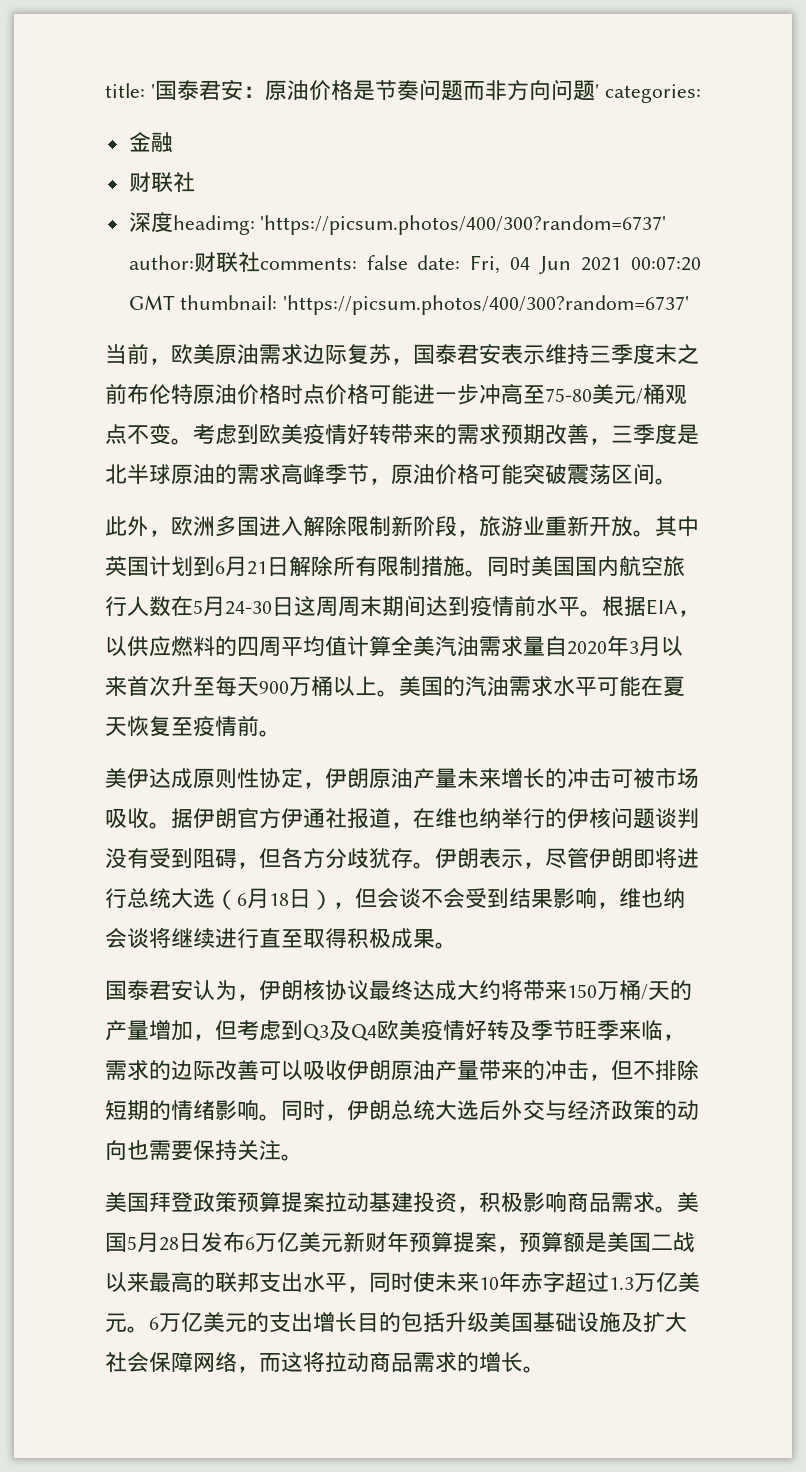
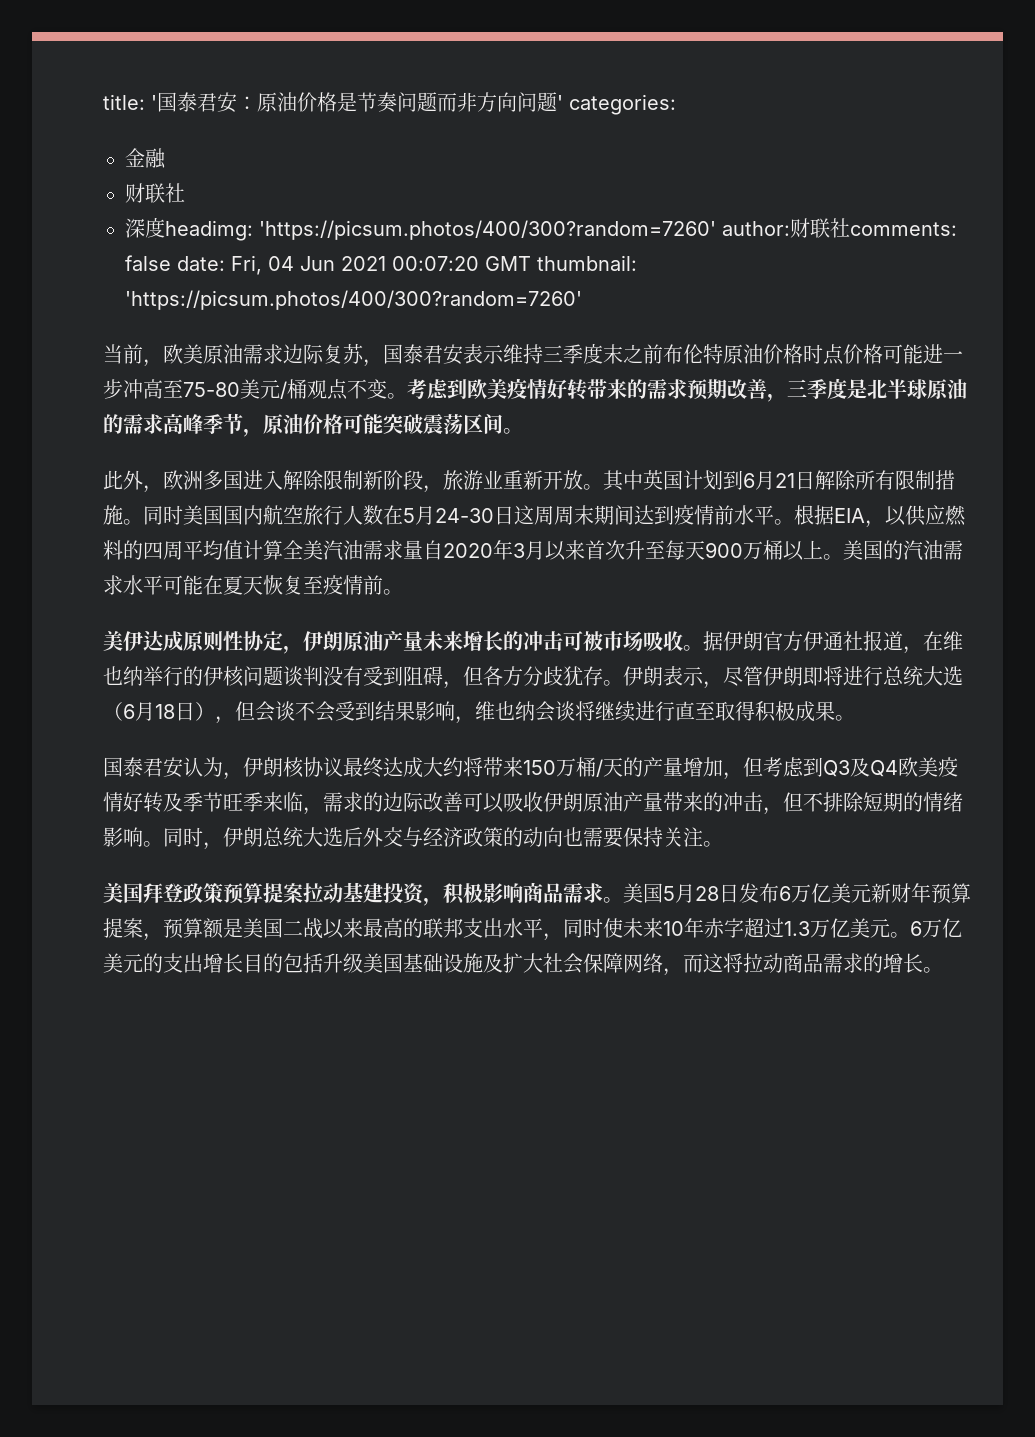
- 深度headimg: 'https://picsum.photos/400/300?random=6737' author:财联社comments: false date: Fri, 04 Jun 2021 00:07:20 GMT thumbnail: 'https://picsum.photos/400/300?random=6737'
+ 深度headimg: 'https://picsum.photos/400/300?random=7260' author:财联社comments: false date: Fri, 04 Jun 2021 00:07:20 GMT thumbnail: 'https://picsum.photos/400/300?random=7260'

